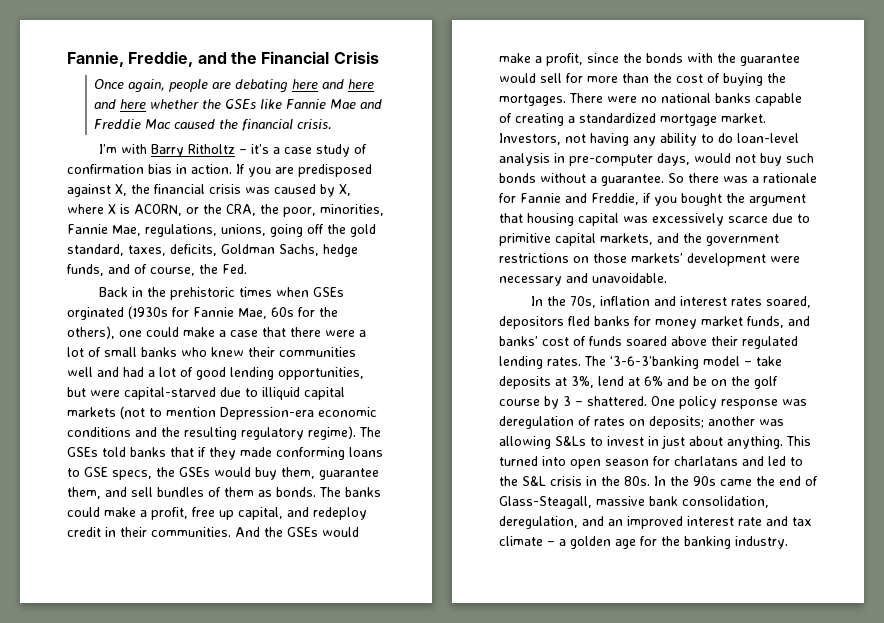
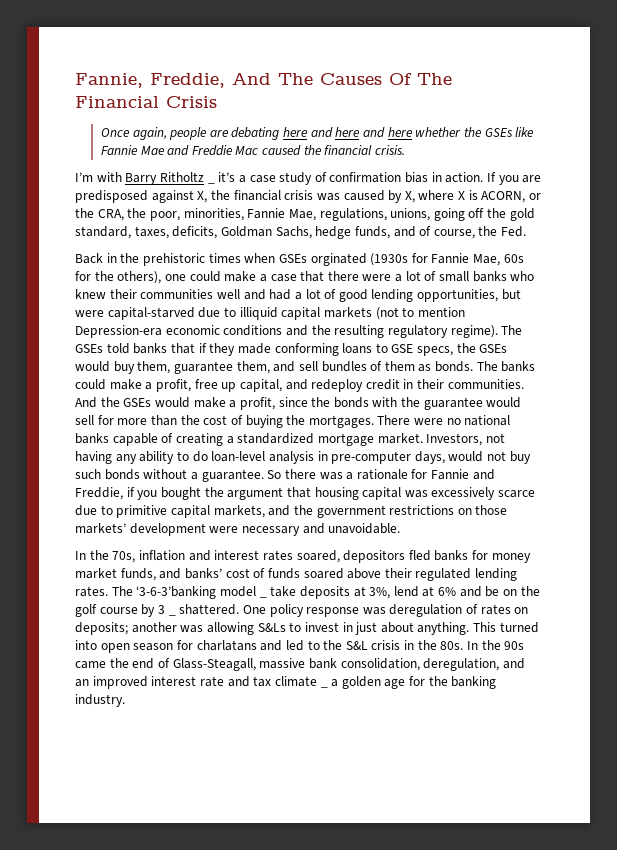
- Fannie, Freddie, and the Financial Crisis
+ Fannie, Freddie, And The Causes Of The Financial Crisis
- I’m with Barry Ritholtz – it’s a case study of confirmation bias in action.
+ I’m with Barry Ritholtz _ it’s a case study of confirmation bias in action.
- The ‘3-6-3’banking model – take deposits at 3%, lend at 6% and be on the golf course by 3 – shattered.
+ The ‘3-6-3’banking model _ take deposits at 3%, lend at 6% and be on the golf course by 3 _ shattered.
- In the 90s came the end of Glass-Steagall, massive bank consolidation, deregulation, and an improved interest rate and tax climate – a golden age for the banking industry.
+ In the 90s came the end of Glass-Steagall, massive bank consolidation, deregulation, and an improved interest rate and tax climate _ a golden age for the banking industry.

